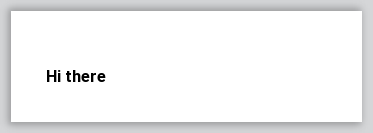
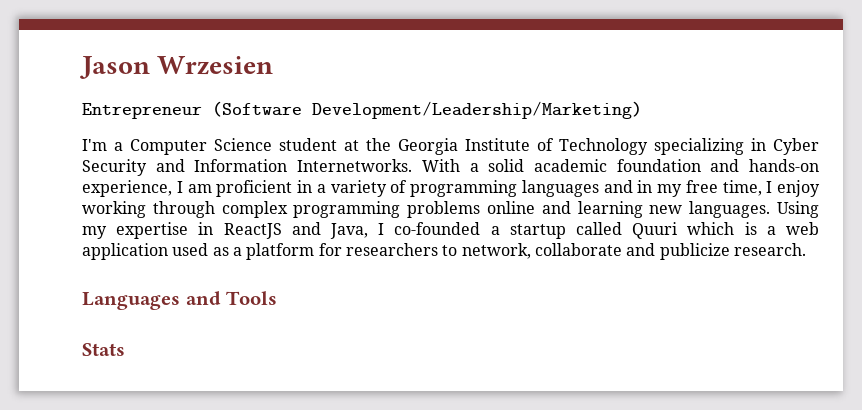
- Hi there
+ Jason Wrzesien
+ Entrepreneur (Software Development/Leadership/Marketing)
+ I'm a Computer Science student at the Georgia Institute of Technology specializing in Cyber Security and Information Internetworks. With a solid academic foundation and hands-on experience, I am proficient in a variety of programming languages and in my free time, I enjoy working through complex programming problems online and learning new languages. Using my expertise in ReactJS and Java, I co-founded a startup called Quuri which is a web application used as a platform for researchers to network, collaborate and publicize research.
+ Languages and Tools
+ Stats

